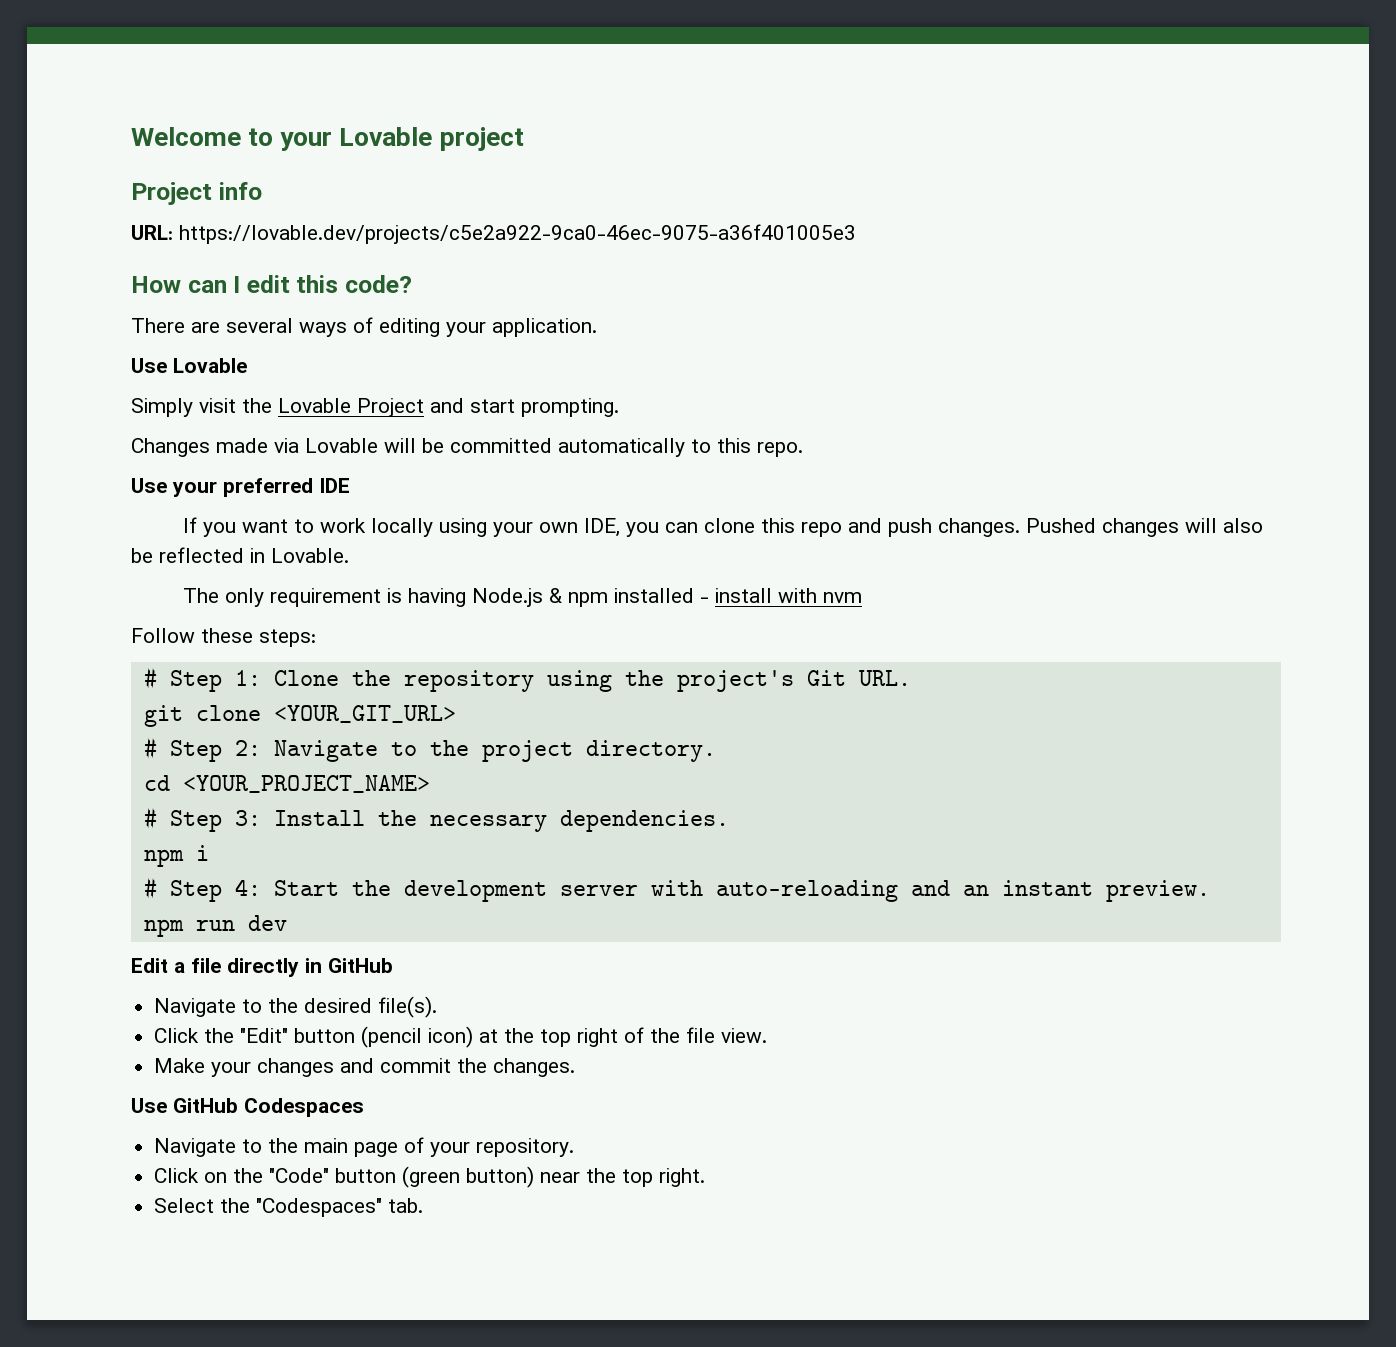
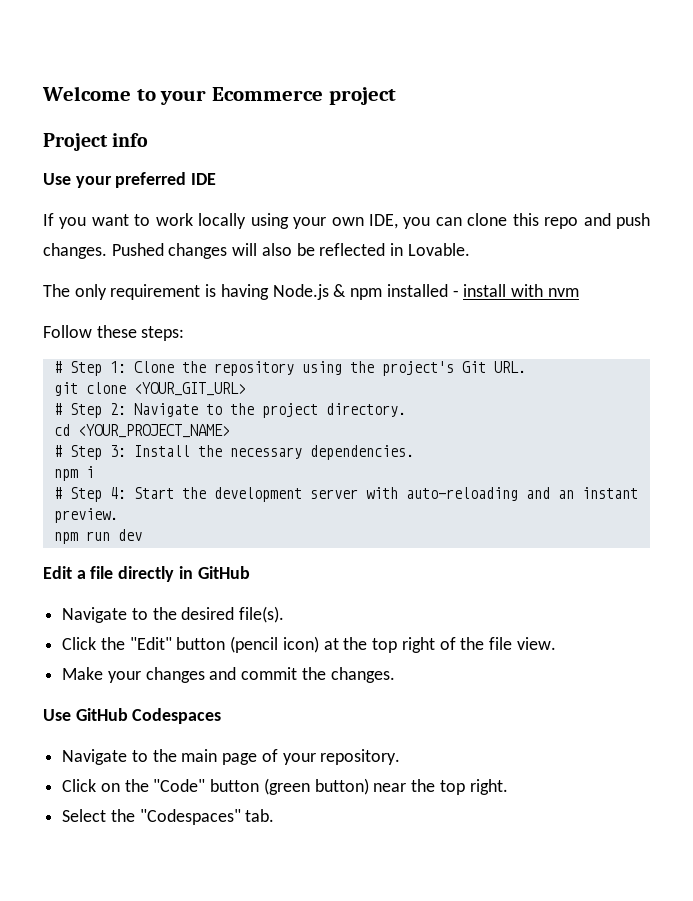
- Welcome to your Lovable project
+ Welcome to your Ecommerce project
- URL: https://lovable.dev/projects/c5e2a922-9ca0-46ec-9075-a36f401005e3
- How can I edit this code?
- There are several ways of editing your application.
- Use Lovable
- Simply visit the Lovable Project and start prompting.
- Changes made via Lovable will be committed automatically to this repo.

